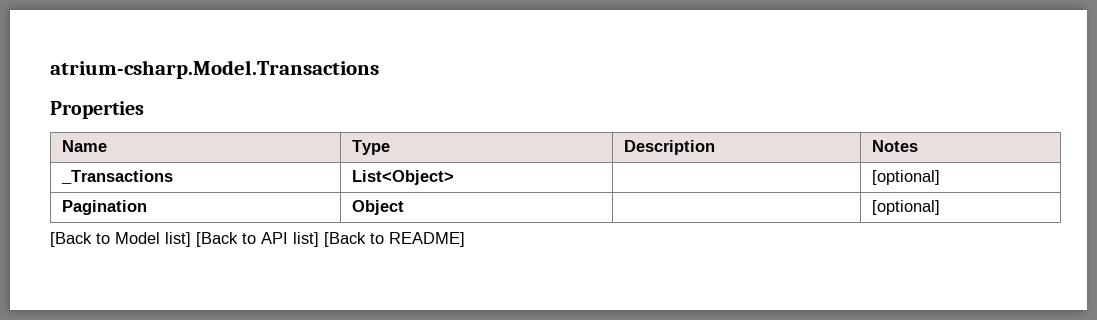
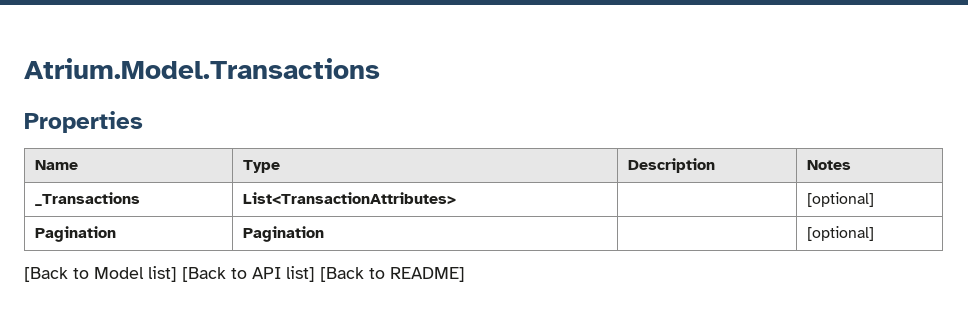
- atrium-csharp.Model.Transactions
+ Atrium.Model.Transactions
- _Transactions | List<Object> | | [optional]
+ _Transactions | List<TransactionAttributes> | | [optional]
- Pagination | Object | | [optional]
+ Pagination | Pagination | | [optional]

